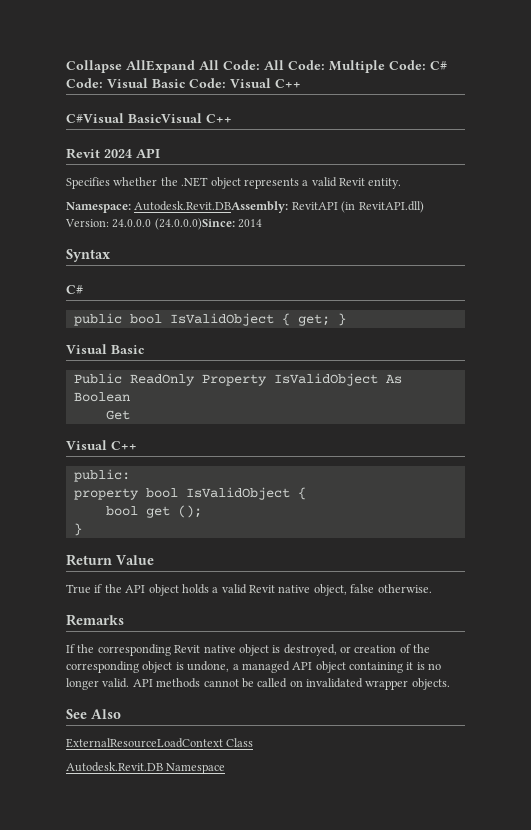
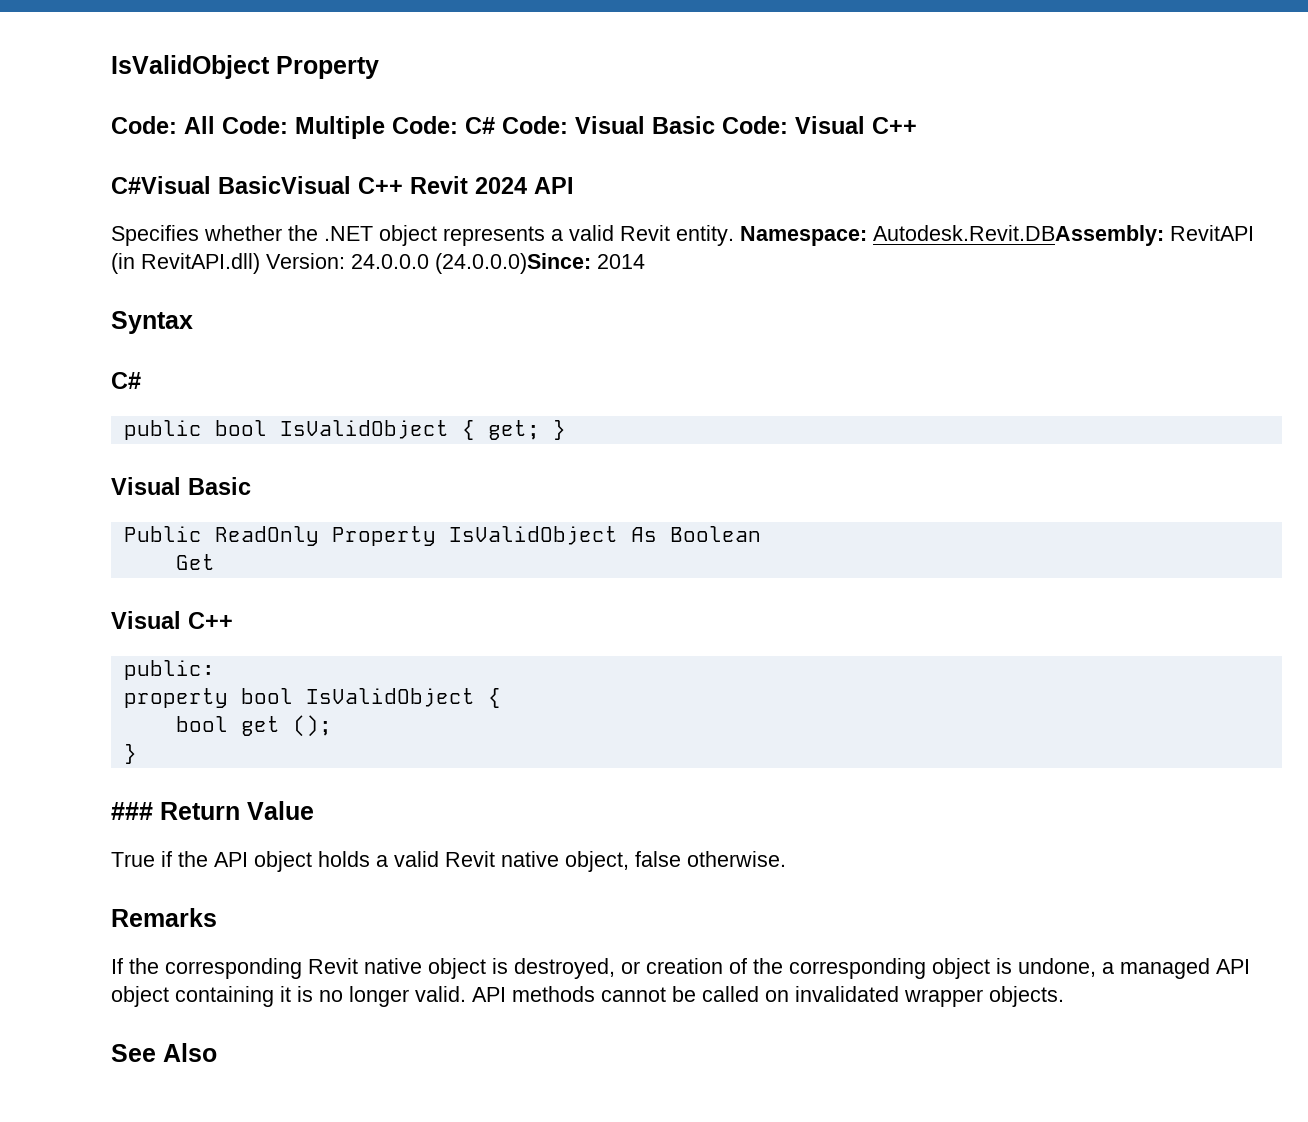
- Collapse AllExpand All Code: All Code: Multiple Code: C# Code: Visual Basic Code: Visual C++
+ IsValidObject Property
+ Code: All Code: Multiple Code: C# Code: Visual Basic Code: Visual C++
- C#Visual BasicVisual C++
- Revit 2024 API
+ C#Visual BasicVisual C++ Revit 2024 API
- Specifies whether the .NET object represents a valid Revit entity.
- Namespace: Autodesk.Revit.DBAssembly: RevitAPI (in RevitAPI.dll) Version: 24.0.0.0 (24.0.0.0)Since: 2014
+ Specifies whether the .NET object represents a valid Revit entity. Namespace: Autodesk.Revit.DBAssembly: RevitAPI (in RevitAPI.dll) Version: 24.0.0.0 (24.0.0.0)Since: 2014
- Return Value
+ ### Return Value
- ExternalResourceLoadContext Class
- Autodesk.Revit.DB Namespace

